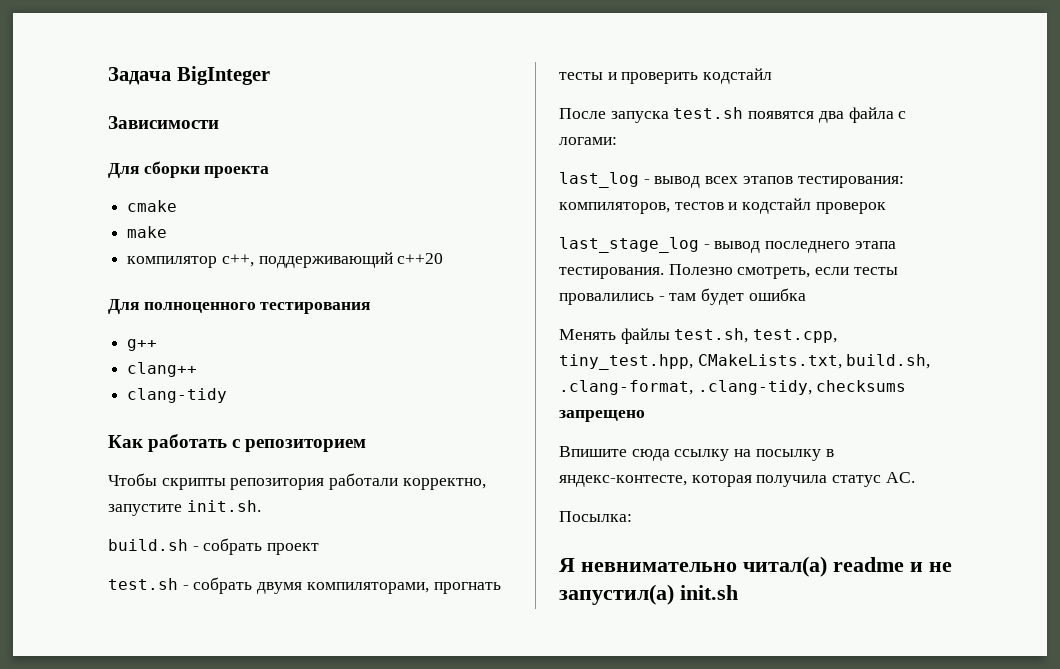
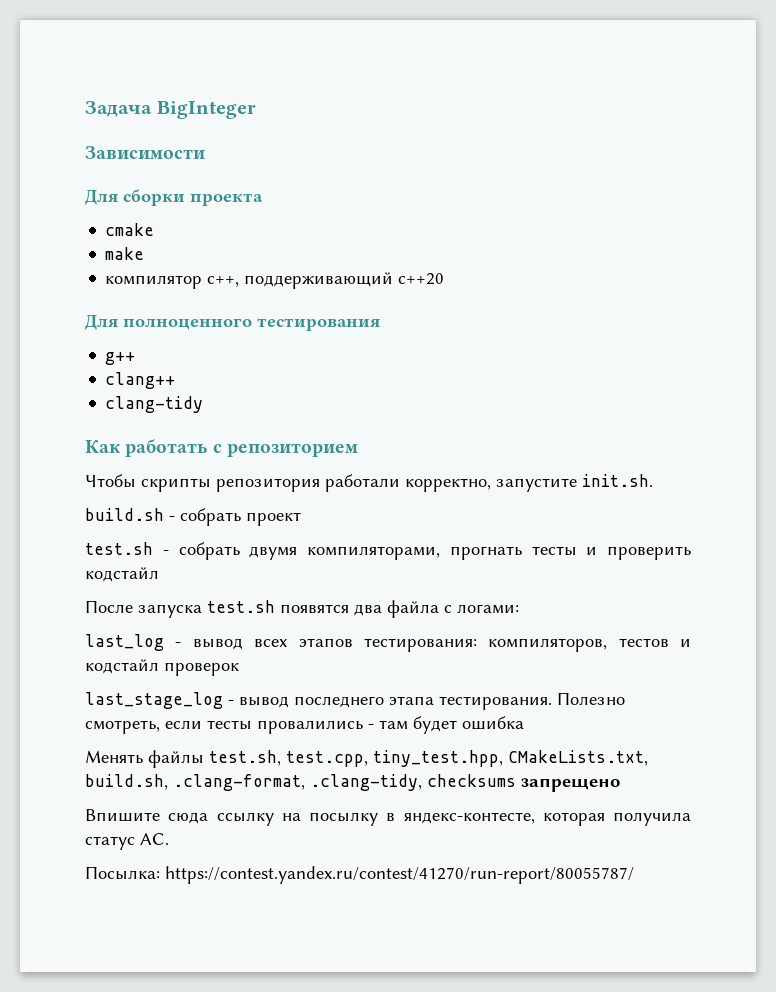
- Посылка:
- Я невнимательно читал(а) readme и не запустил(а) init.sh
+ Посылка: https://contest.yandex.ru/contest/41270/run-report/80055787/

